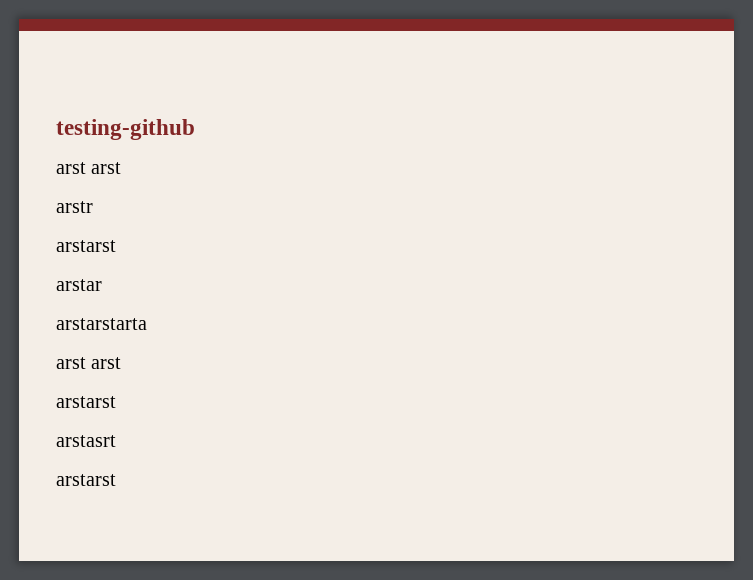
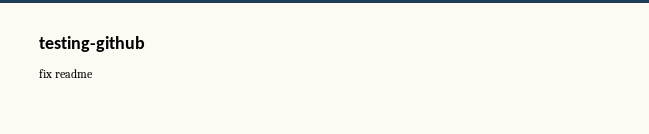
  testing-github
- arst arst
- arstr
- arstarst
- arstar
- arstarstarta
- arst arst
- arstarst
- arstasrt
- arstarst
+ fix readme

